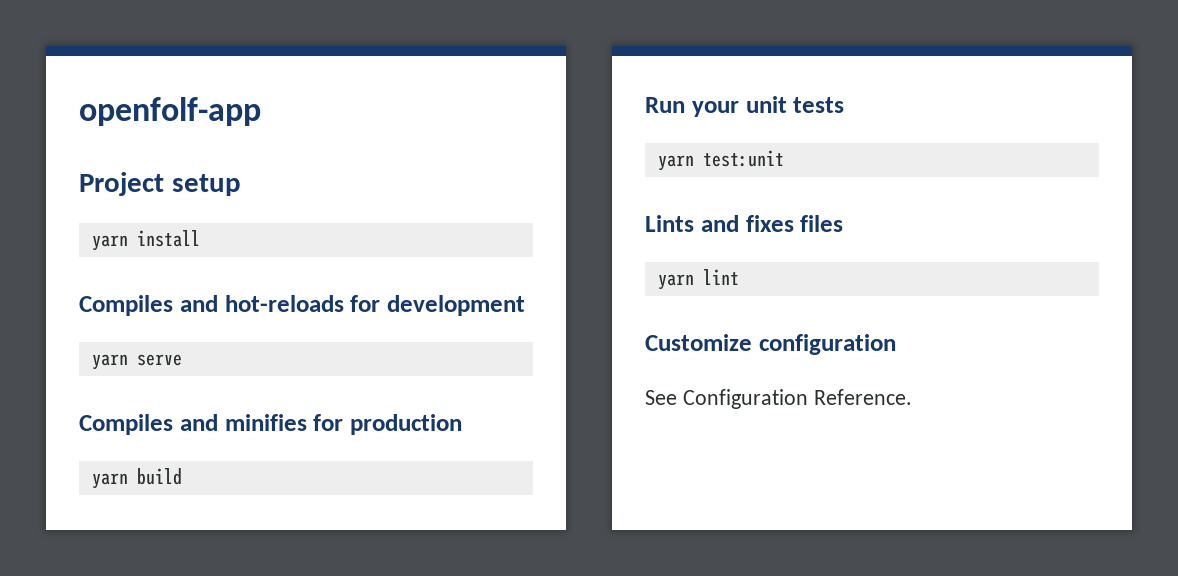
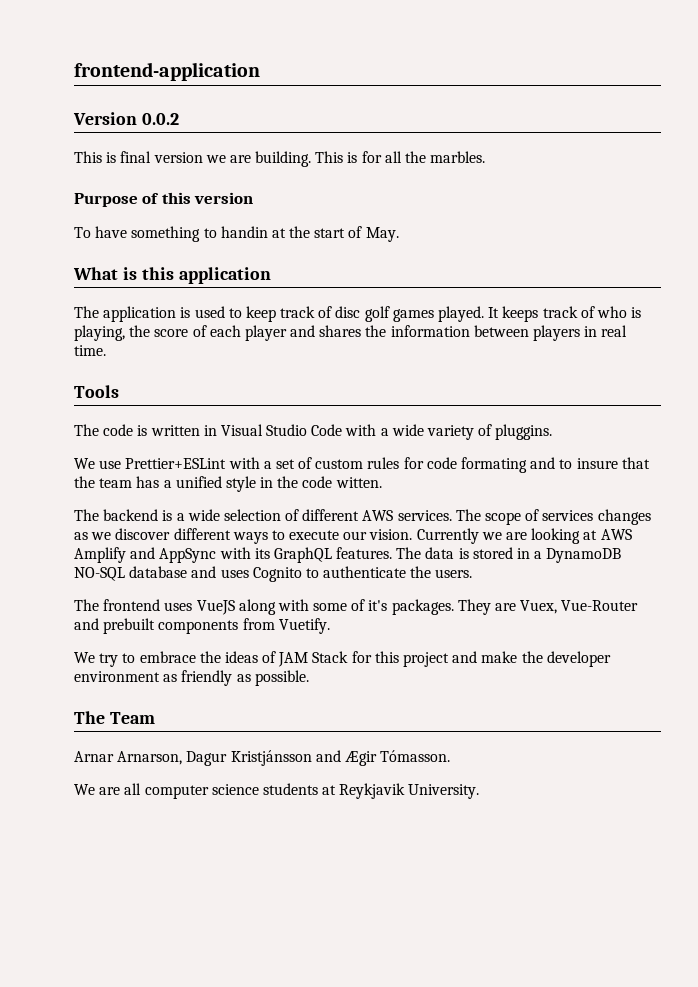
- openfolf-app
- Project setup
- yarn install
- Compiles and hot-reloads for development
- yarn serve
- Compiles and minifies for production
- yarn build
- Run your unit tests
- yarn test:unit
- Lints and fixes files
- yarn lint
- Customize configuration
- See Configuration Reference.
+ frontend-application
+ Version 0.0.2
+ This is final version we are building. This is for all the marbles.
+ Purpose of this version
+ To have something to handin at the start of May.
+ What is this application
+ The application is used to keep track of disc golf games played. It keeps track of who is playing, the score of each player and shares the information between players in real time.
+ Tools
+ The code is written in Visual Studio Code with a wide variety of pluggins.
+ We use Prettier+ESLint with a set of custom rules for code formating and to insure that the team has a unified style in the code witten.
+ The backend is a wide selection of different AWS services. The scope of services changes as we discover different ways to execute our vision. Currently we are looking at AWS Amplify and AppSync with its GraphQL features. The data is stored in a DynamoDB NO-SQL database and uses Cognito to authenticate the users.
+ The frontend uses VueJS along with some of it's packages. They are Vuex, Vue-Router and prebuilt components from Vuetify.
+ We try to embrace the ideas of JAM Stack for this project and make the developer environment as friendly as possible.
+ The Team
+ Arnar Arnarson, Dagur Kristjánsson and Ægir Tómasson.
+ We are all computer science students at Reykjavik University.

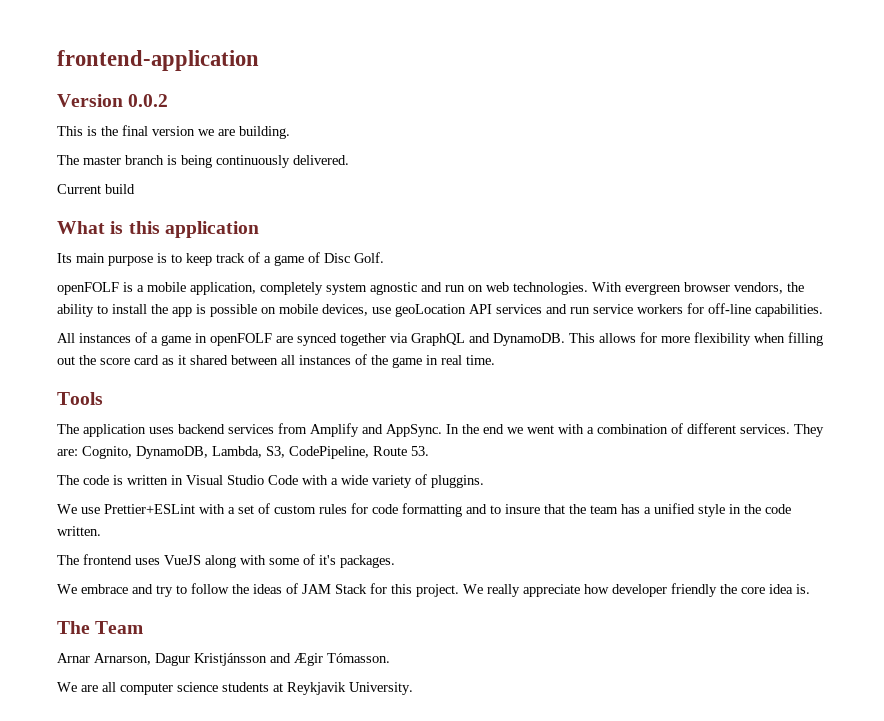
- This is final version we are building. This is for all the marbles.
- Purpose of this version
- To have something to handin at the start of May.
+ This is the final version we are building.
+ The master branch is being continuously delivered.
+ Current build
  What is this application
- The application is used to keep track of disc golf games played. It keeps track of who is playing, the score of each player and shares the information between players in real time.
+ Its main purpose is to keep track of a game of Disc Golf.
+ openFOLF is a mobile application, completely system agnostic and run on web technologies. With evergreen browser vendors, the ability to install the app is possible on mobile devices, use geoLocation API services and run service workers for off-line capabilities.
+ All instances of a game in openFOLF are synced together via GraphQL and DynamoDB. This allows for more flexibility when filling out the score card as it shared between all instances of the game in real time.
  Tools
+ The application uses backend services from Amplify and AppSync. In the end we went with a combination of different services. They are: Cognito, DynamoDB, Lambda, S3, CodePipeline, Route 53.
- We use Prettier+ESLint with a set of custom rules for code formating and to insure that the team has a unified style in the code witten.
- The backend is a wide selection of different AWS services. The scope of services changes as we discover different ways to execute our vision. Currently we are looking at AWS Amplify and AppSync with its GraphQL features. The data is stored in a DynamoDB NO-SQL database and uses Cognito to authenticate the users.
+ We use Prettier+ESLint with a set of custom rules for code formatting and to insure that the team has a unified style in the code written.
- The frontend uses VueJS along with some of it's packages. They are Vuex, Vue-Router and prebuilt components from Vuetify.
- We try to embrace the ideas of JAM Stack for this project and make the developer environment as friendly as possible.
+ The frontend uses VueJS along with some of it's packages.
+ We embrace and try to follow the ideas of JAM Stack for this project. We really appreciate how developer friendly the core idea is.

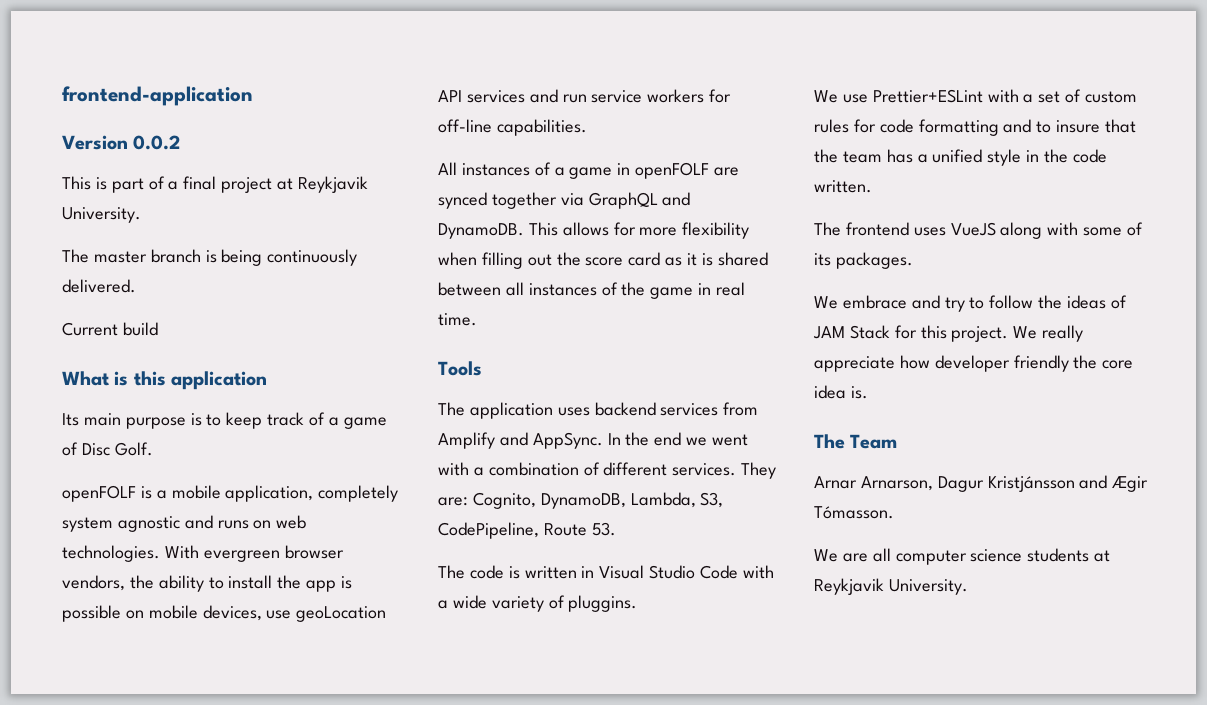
- This is the final version we are building.
+ This is part of a final project at Reykjavik University.
- openFOLF is a mobile application, completely system agnostic and run on web technologies.
+ openFOLF is a mobile application, completely system agnostic and runs on web technologies.
- This allows for more flexibility when filling out the score card as it shared between all instances of the game in real time.
+ This allows for more flexibility when filling out the score card as it is shared between all instances of the game in real time.
- The frontend uses VueJS along with some of it's packages.
+ The frontend uses VueJS along with some of its packages.

